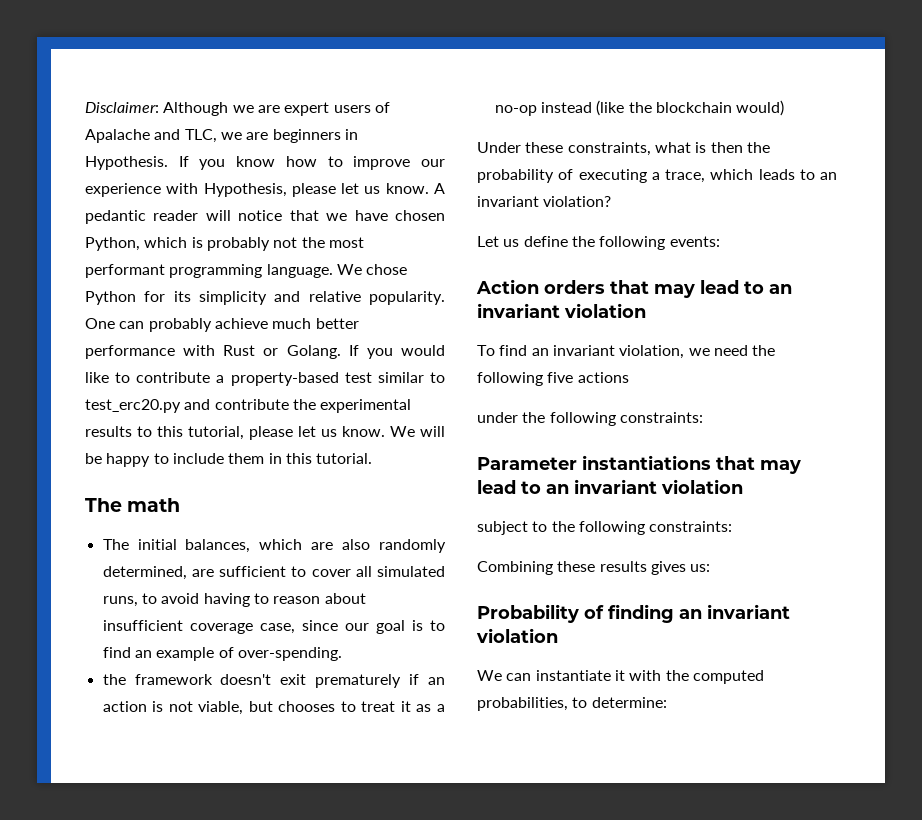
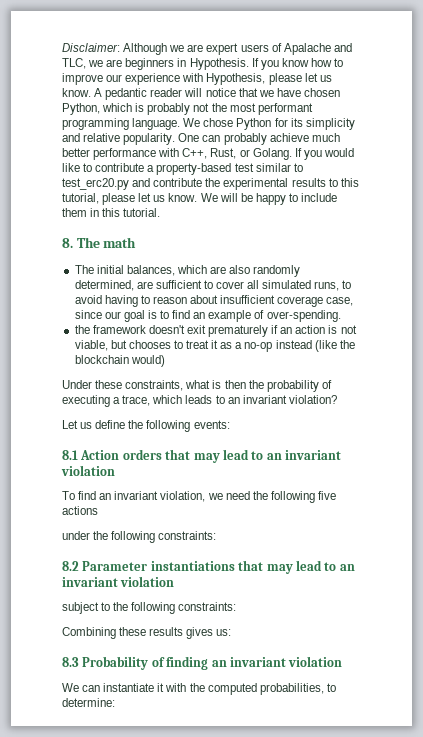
- One can probably achieve much better performance with Rust or Golang.
+ One can probably achieve much better performance with C++, Rust, or Golang.
- The math
+ 8. The math
- Action orders that may lead to an invariant violation
+ 8.1 Action orders that may lead to an invariant violation
- Parameter instantiations that may lead to an invariant violation
+ 8.2 Parameter instantiations that may lead to an invariant violation
- Probability of finding an invariant violation
+ 8.3 Probability of finding an invariant violation

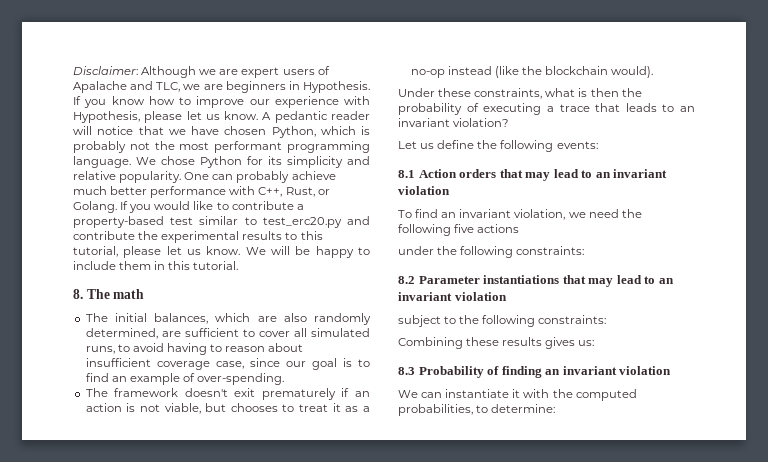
- the framework doesn't exit prematurely if an action is not viable, but chooses to treat it as a no-op instead (like the blockchain would)
+ The framework doesn't exit prematurely if an action is not viable, but chooses to treat it as a no-op instead (like the blockchain would).
- Under these constraints, what is then the probability of executing a trace, which leads to an invariant violation?
+ Under these constraints, what is then the probability of executing a trace that leads to an invariant violation?

